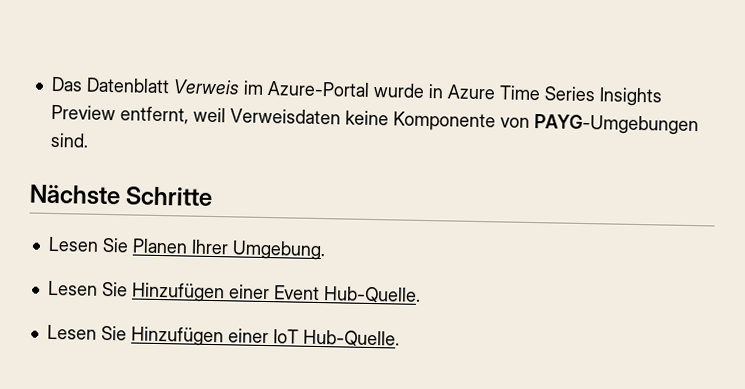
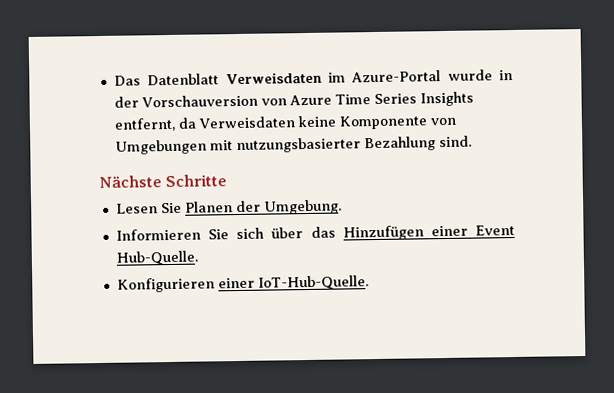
- Das Datenblatt Verweis im Azure-Portal wurde in Azure Time Series Insights Preview entfernt, weil Verweisdaten keine Komponente von PAYG-Umgebungen sind.
+ Das Datenblatt Verweisdaten im Azure-Portal wurde in der Vorschauversion von Azure Time Series Insights entfernt, da Verweisdaten keine Komponente von Umgebungen mit nutzungsbasierter Bezahlung sind.
- Lesen Sie Planen Ihrer Umgebung.
+ Lesen Sie Planen der Umgebung.
- Lesen Sie Hinzufügen einer Event Hub-Quelle.
+ Informieren Sie sich über das Hinzufügen einer Event Hub-Quelle.
- Lesen Sie Hinzufügen einer IoT Hub-Quelle.
+ Konfigurieren einer IoT-Hub-Quelle.

